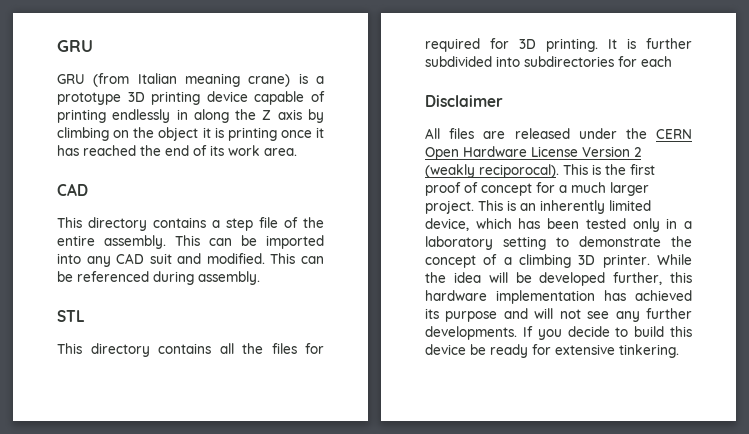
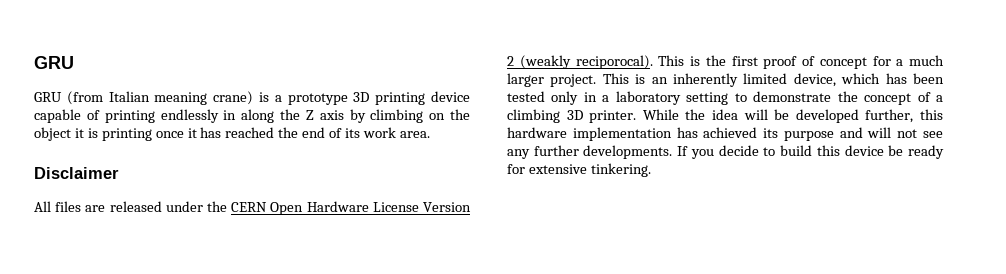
  GRU (from Italian meaning crane) is a prototype 3D printing device capable of printing endlessly in along the Z axis by climbing on the object it is printing once it has reached the end of its work area.
- CAD
- This directory contains a step file of the entire assembly. This can be imported into any CAD suit and modified. This can be referenced during assembly.
- STL
- This directory contains all the files for required for 3D printing. It is further subdivided into subdirectories for each

